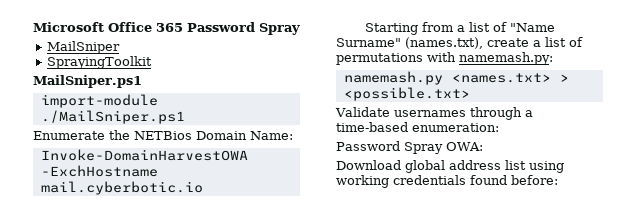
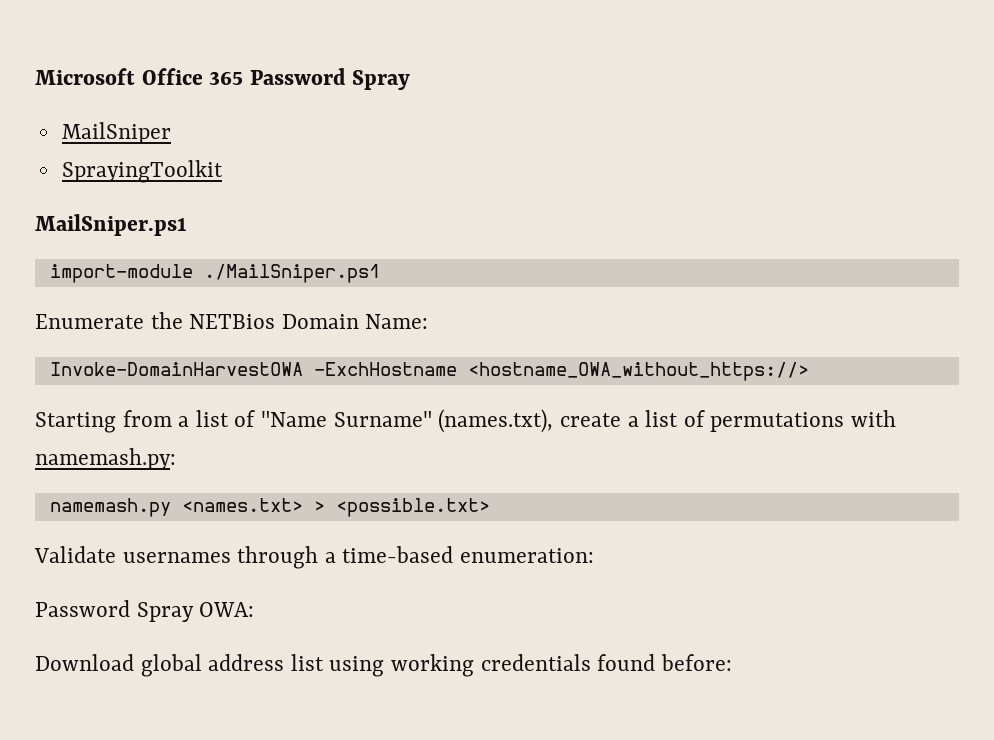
- Invoke-DomainHarvestOWA -ExchHostname mail.cyberbotic.io
+ Invoke-DomainHarvestOWA -ExchHostname <hostname_OWA_without_https://>

